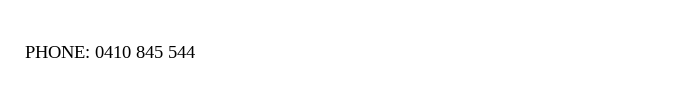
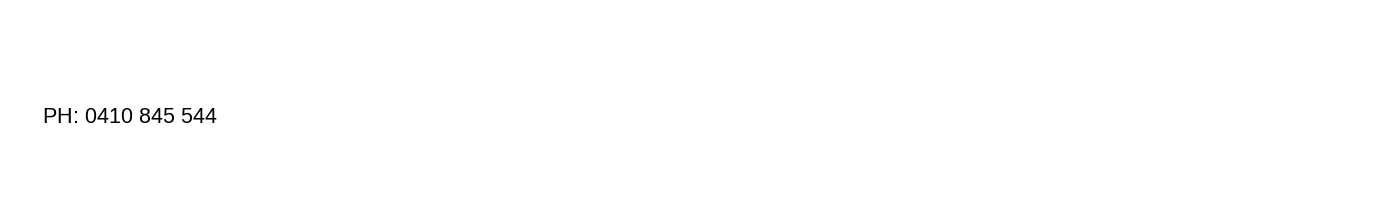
- PHONE: 0410 845 544
+ PH: 0410 845 544

